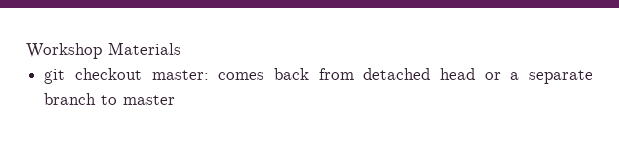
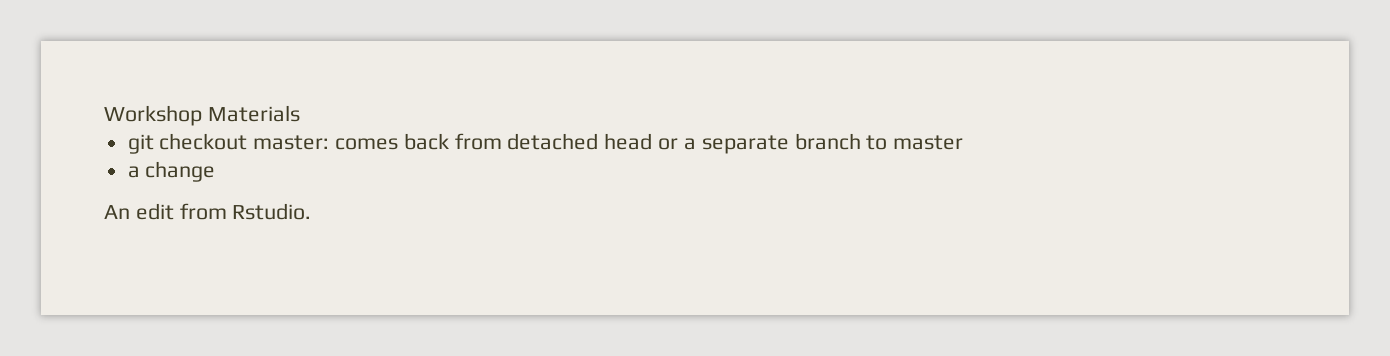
+ a change
+ An edit from Rstudio.

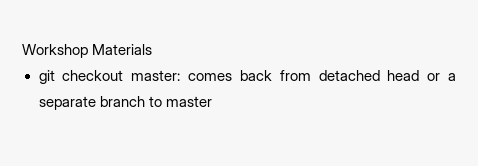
- a change
- An edit from Rstudio.

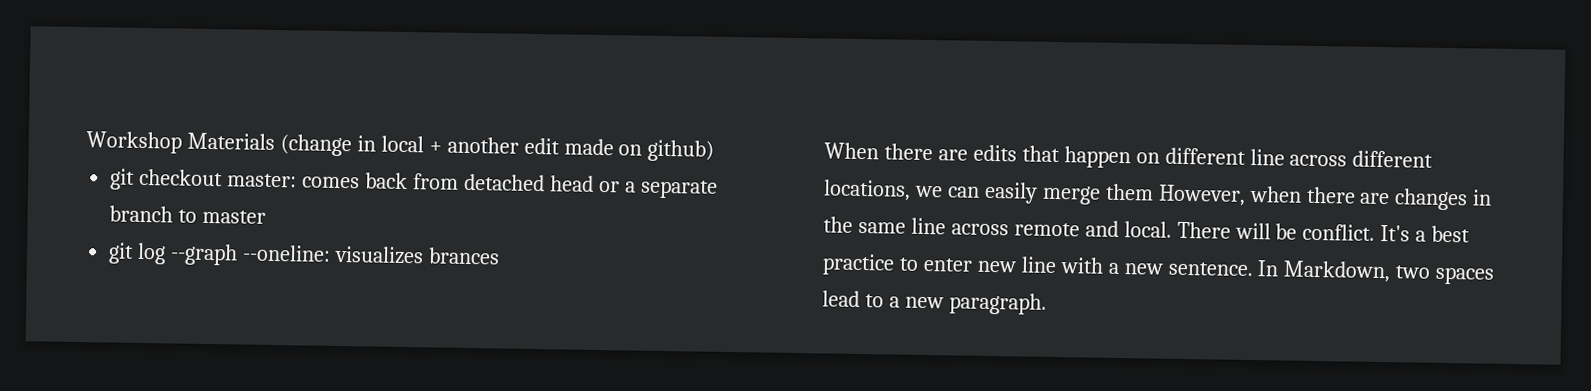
- Workshop Materials
+ Workshop Materials (change in local + another edit made on github)
+ git log --graph --oneline: visualizes brances
+ When there are edits that happen on different line across different locations, we can easily merge them However, when there are changes in the same line across remote and local. There will be conflict. It's a best practice to enter new line with a new sentence. In Markdown, two spaces lead to a new paragraph.

